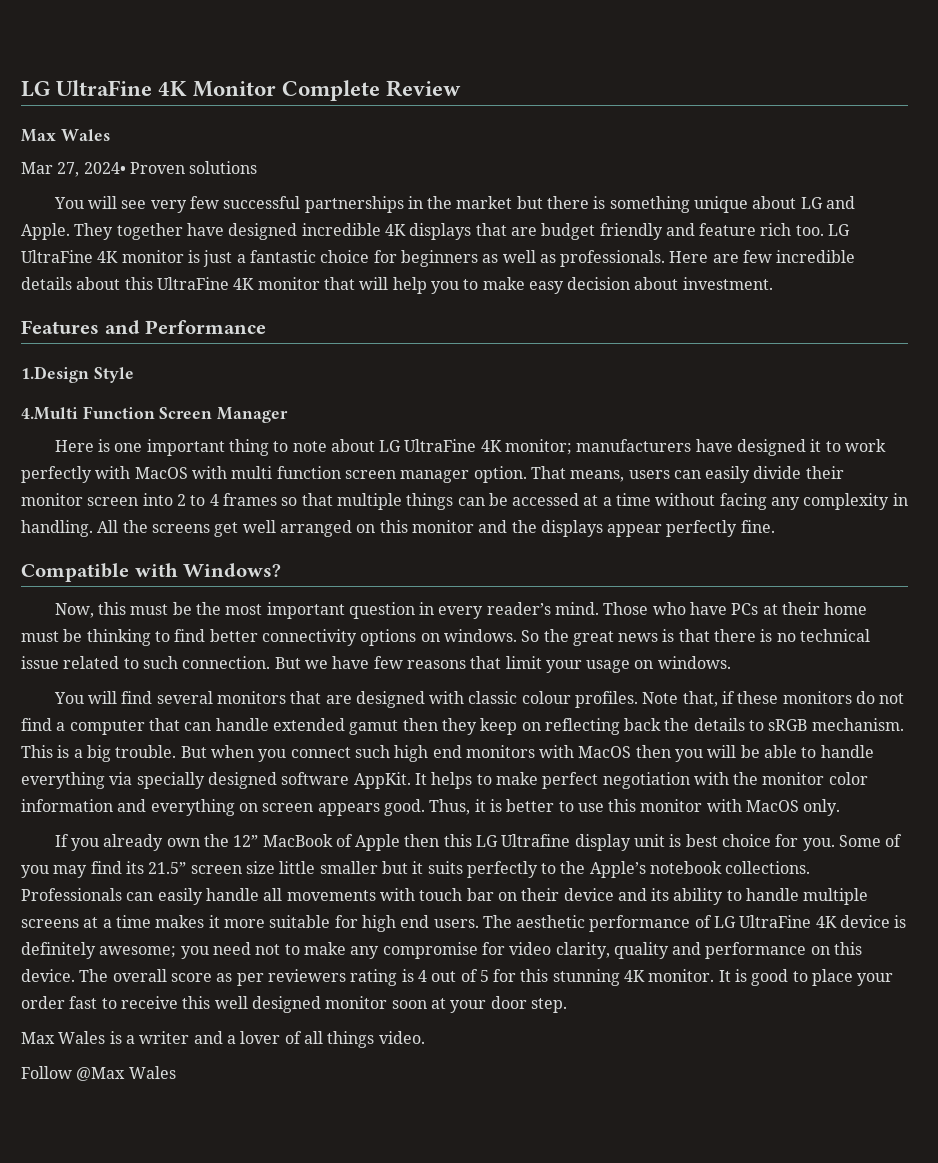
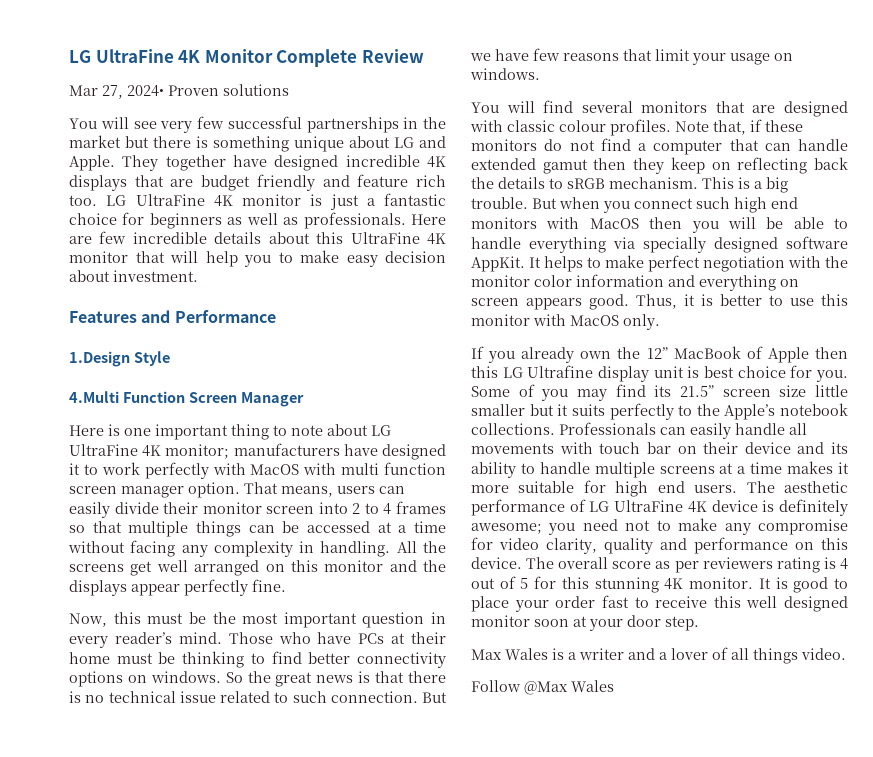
  LG UltraFine 4K Monitor Complete Review
- Max Wales
- Compatible with Windows?

